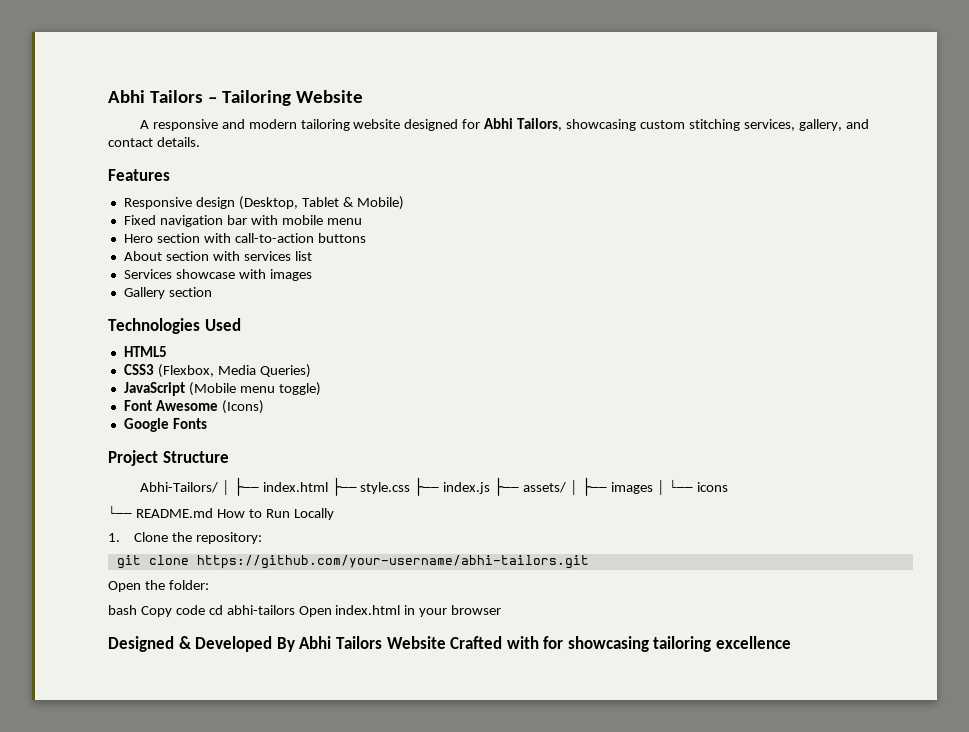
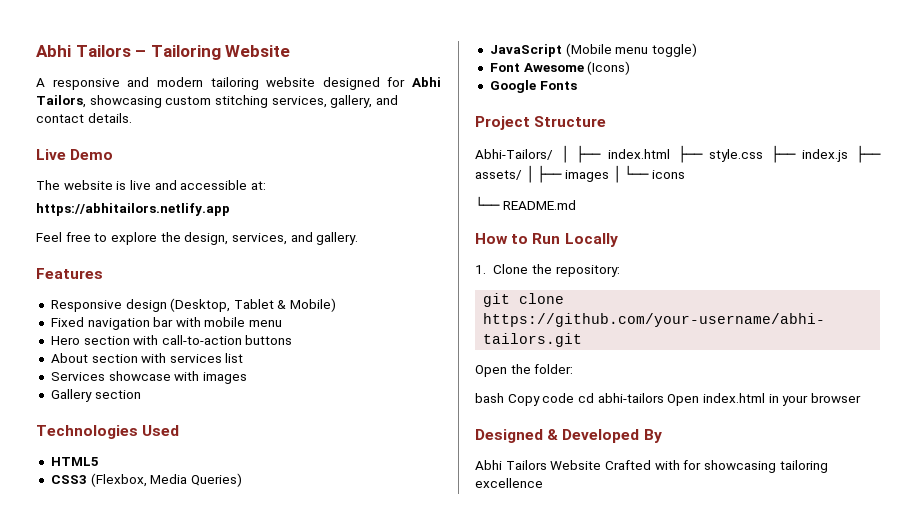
+ Live Demo
+ The website is live and accessible at:
+ https://abhitailors.netlify.app
+ Feel free to explore the design, services, and gallery.
- └── README.md How to Run Locally
+ └── README.md
+ How to Run Locally
- Designed & Developed By Abhi Tailors Website Crafted with for showcasing tailoring excellence
+ Designed & Developed By
+ Abhi Tailors Website Crafted with for showcasing tailoring excellence

